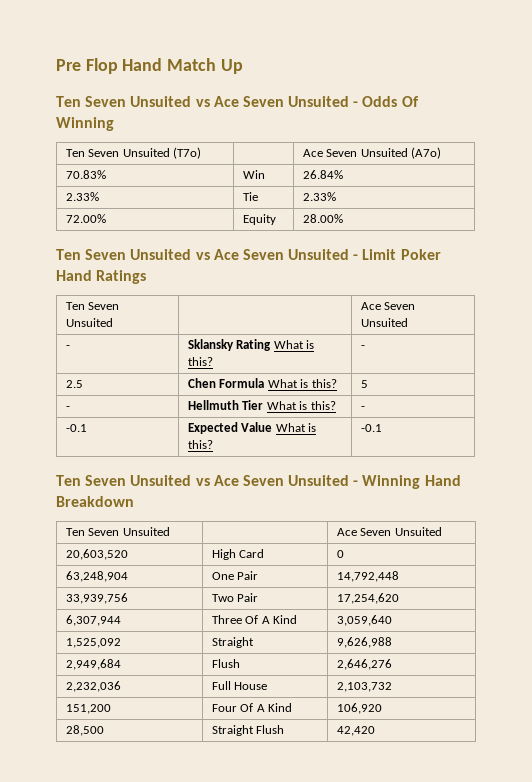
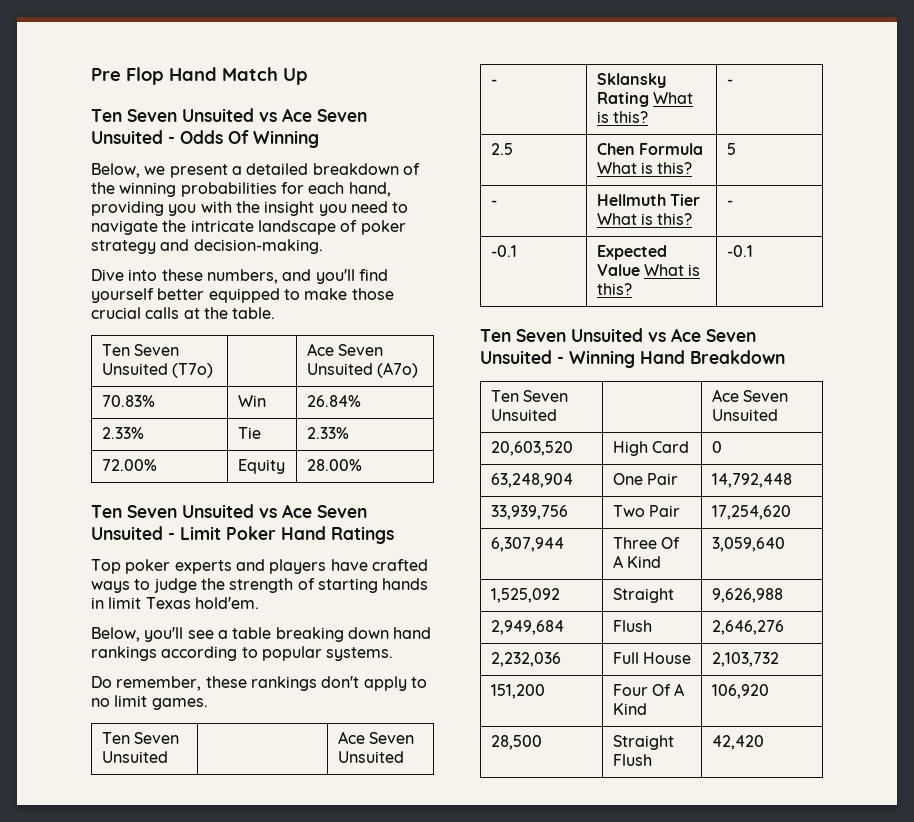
+ Below, we present a detailed breakdown of the winning probabilities for each hand, providing you with the insight you need to navigate the intricate landscape of poker strategy and decision-making.
+ Dive into these numbers, and you'll find yourself better equipped to make those crucial calls at the table.
+ Top poker experts and players have crafted ways to judge the strength of starting hands in limit Texas hold'em.
+ Below, you'll see a table breaking down hand rankings according to popular systems.
+ Do remember, these rankings don't apply to no limit games.

